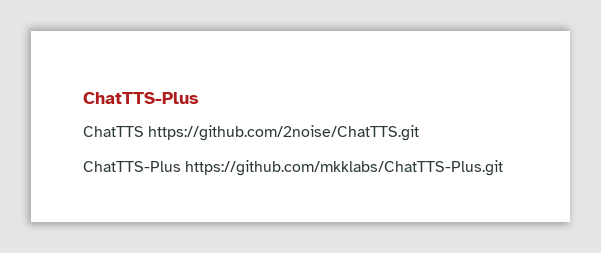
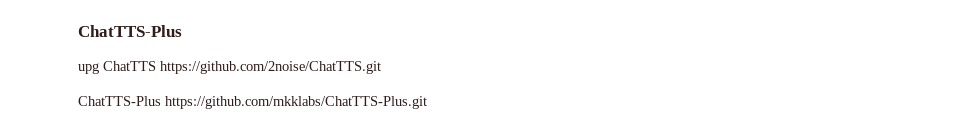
- ChatTTS https://github.com/2noise/ChatTTS.git
+ upg ChatTTS https://github.com/2noise/ChatTTS.git

